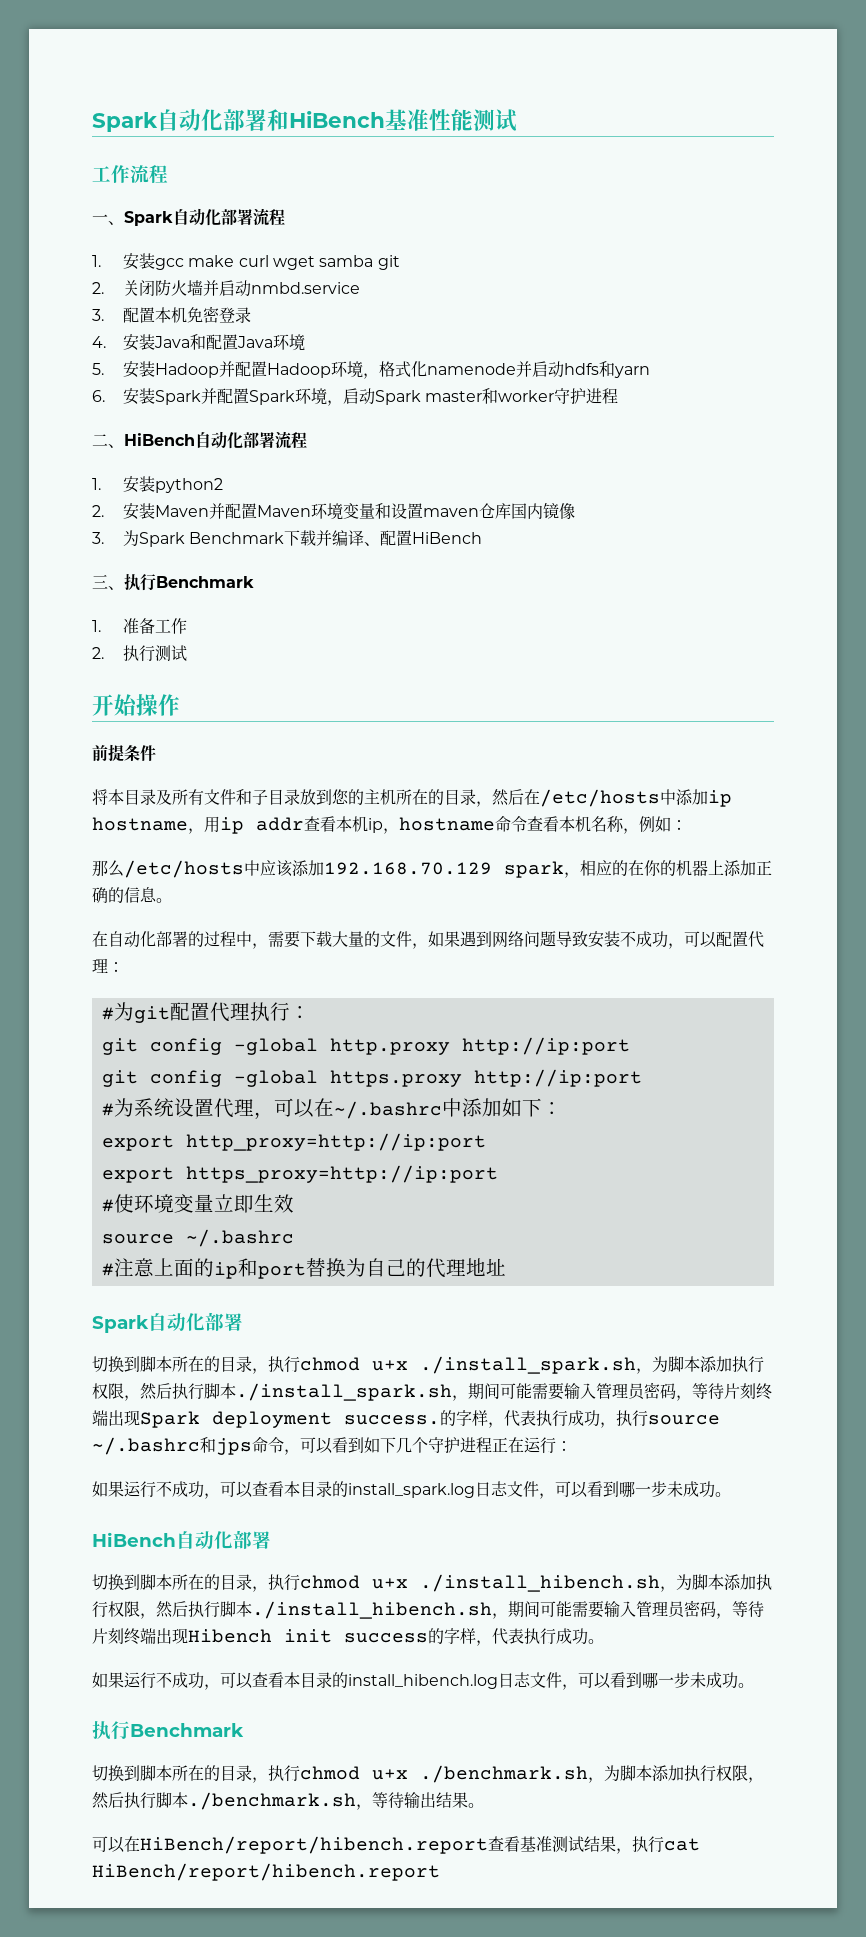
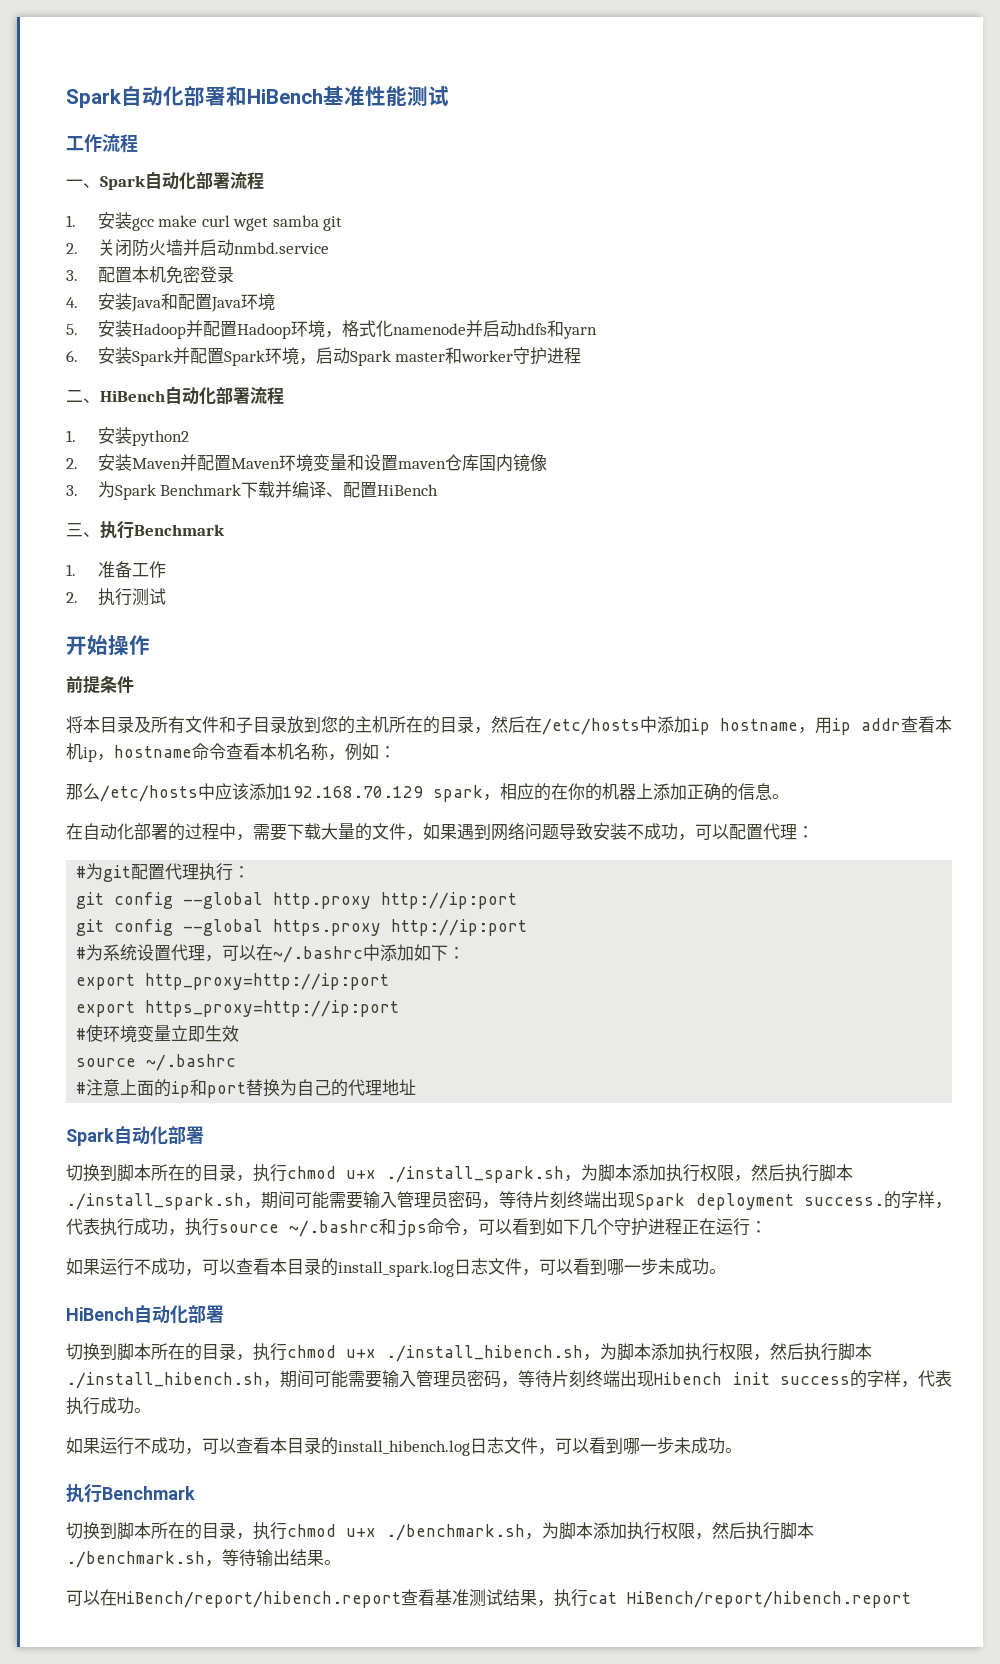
- git config –global http.proxy http://ip:port
+ git config --global http.proxy http://ip:port
- git config –global https.proxy http://ip:port
+ git config --global https.proxy http://ip:port

